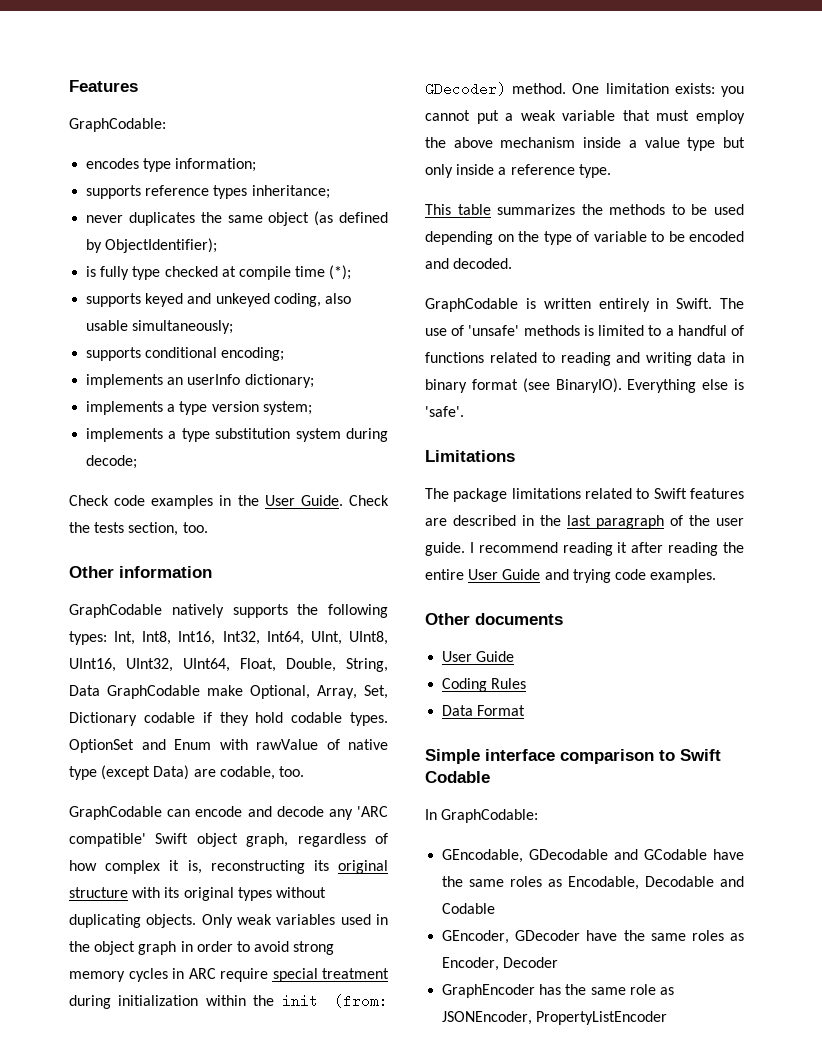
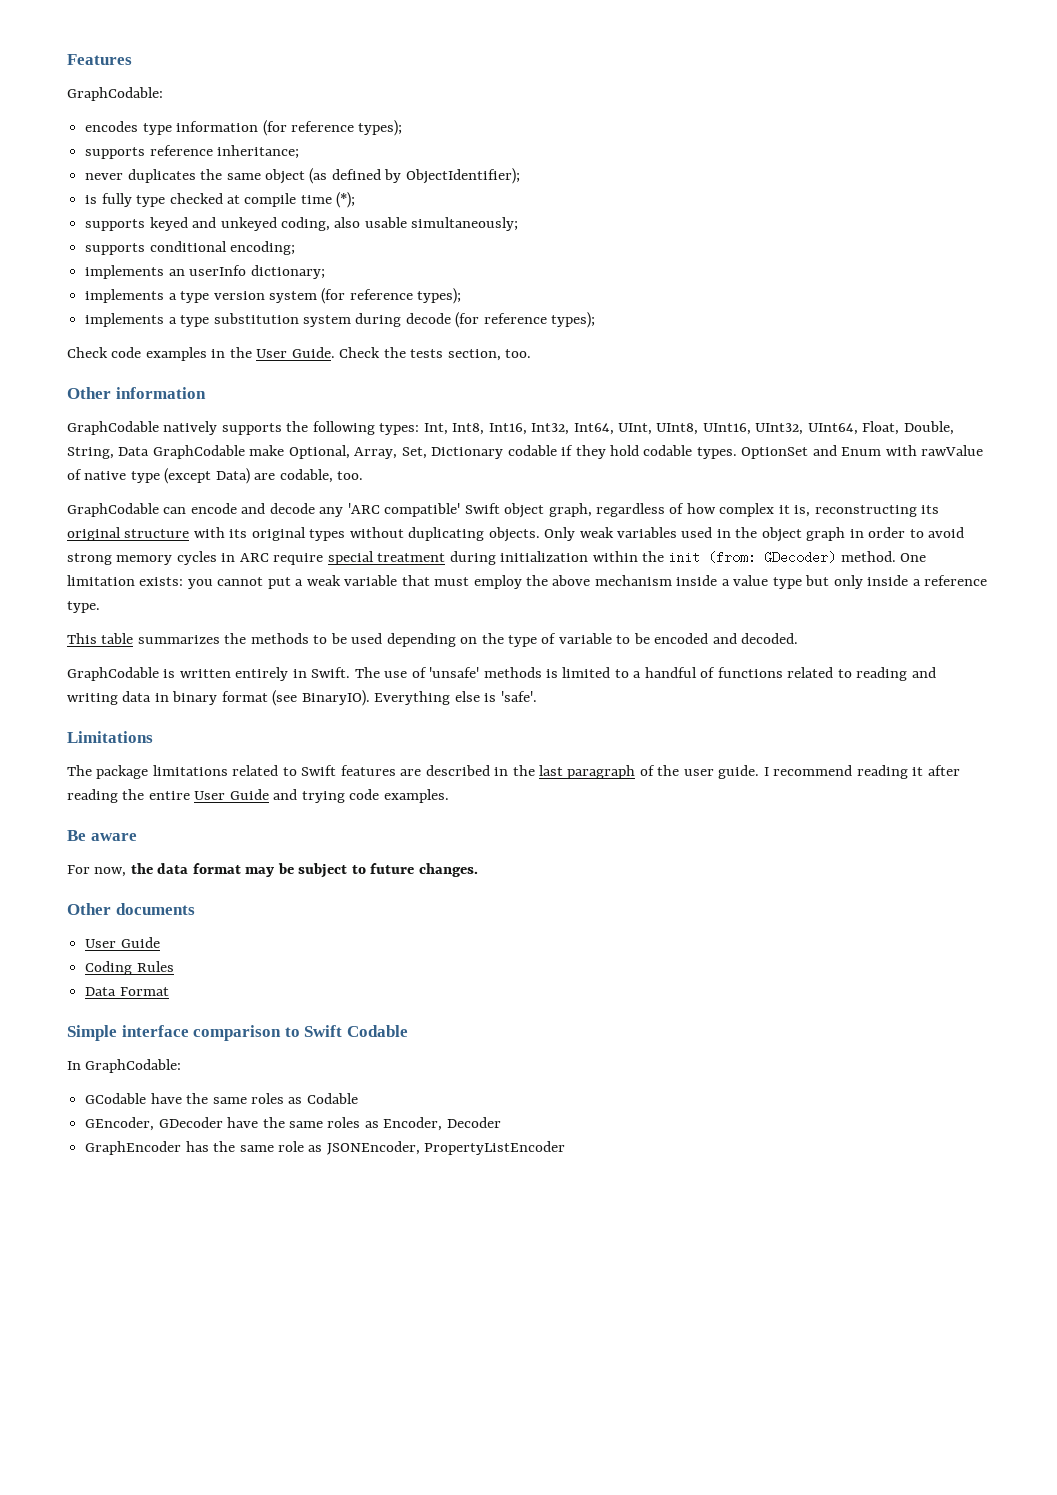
- encodes type information;
+ encodes type information (for reference types);
- supports reference types inheritance;
+ supports reference inheritance;
- implements a type version system;
+ implements a type version system (for reference types);
- implements a type substitution system during decode;
+ implements a type substitution system during decode (for reference types);
+ Be aware
+ For now, the data format may be subject to future changes.
- GEncodable, GDecodable and GCodable have the same roles as Encodable, Decodable and Codable
+ GCodable have the same roles as Codable

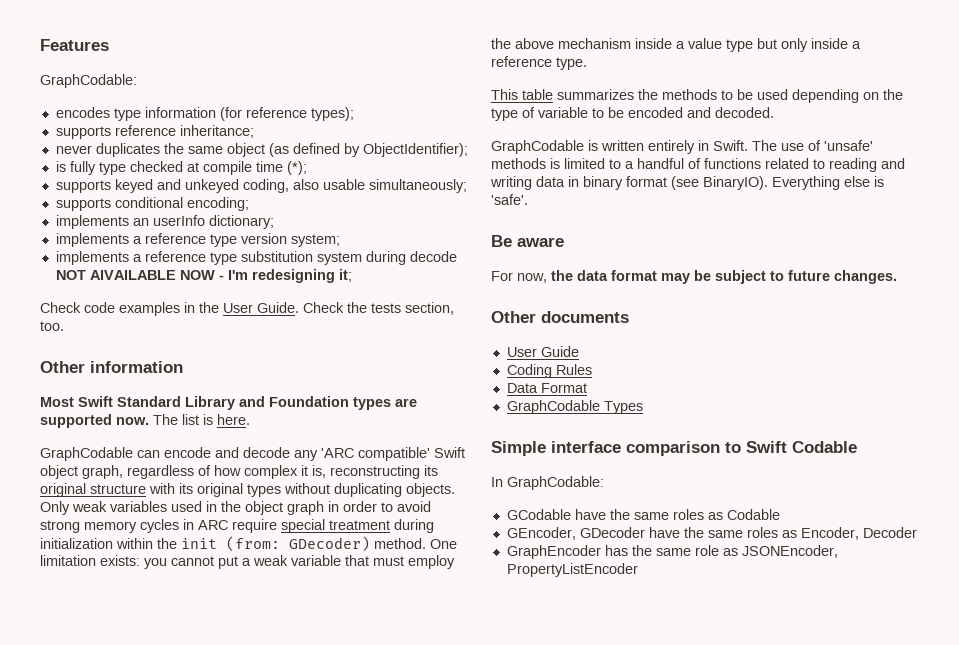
- implements a type version system (for reference types);
- implements a type substitution system during decode (for reference types);
+ implements a reference type version system;
+ implements a reference type substitution system during decode NOT AIVAILABLE NOW - I'm redesigning it;
- GraphCodable natively supports the following types: Int, Int8, Int16, Int32, Int64, UInt, UInt8, UInt16, UInt32, UInt64, Float, Double, String, Data GraphCodable make Optional, Array, Set, Dictionary codable if they hold codable types. OptionSet and Enum with rawValue of native type (except Data) are codable, too.
+ Most Swift Standard Library and Foundation types are supported now. The list is here.
- Limitations
- The package limitations related to Swift features are described in the last paragraph of the user guide. I recommend reading it after reading the entire User Guide and trying code examples.
+ GraphCodable Types

